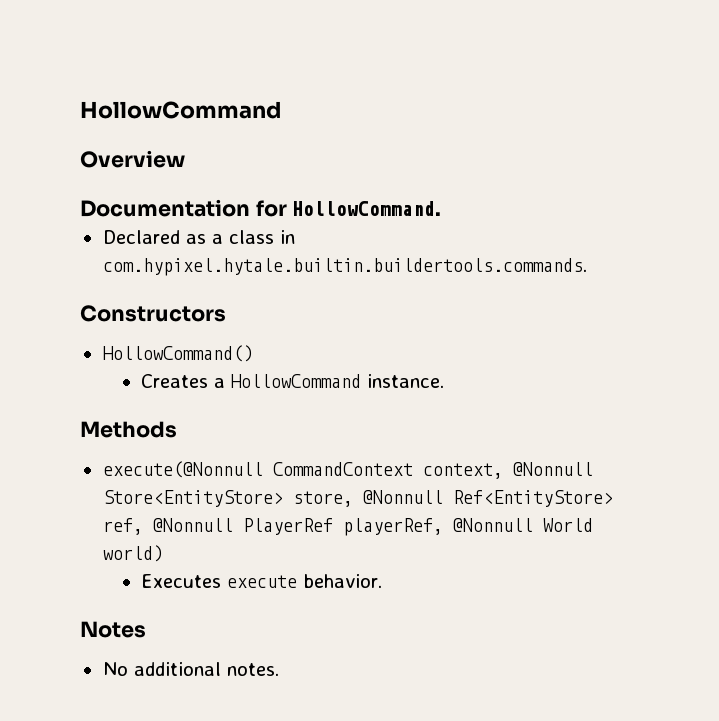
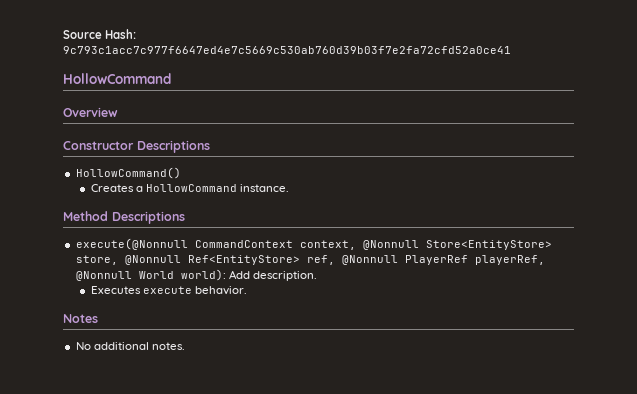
+ Source Hash: 9c793c1acc7c977f6647ed4e7c5669c530ab760d39b03f7e2fa72cfd52a0ce41
- Documentation for HollowCommand.
- Declared as a class in com.hypixel.hytale.builtin.buildertools.commands.
- Constructors
+ Constructor Descriptions
- Methods
+ Method Descriptions
- execute(@Nonnull CommandContext context, @Nonnull Store<EntityStore> store, @Nonnull Ref<EntityStore> ref, @Nonnull PlayerRef playerRef, @Nonnull World world)
+ execute(@Nonnull CommandContext context, @Nonnull Store<EntityStore> store, @Nonnull Ref<EntityStore> ref, @Nonnull PlayerRef playerRef, @Nonnull World world): Add description.

